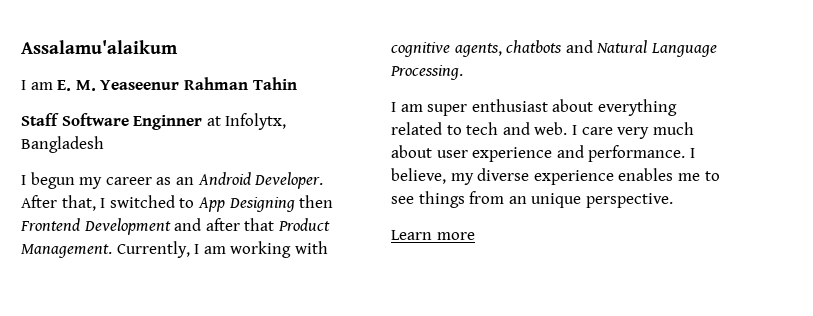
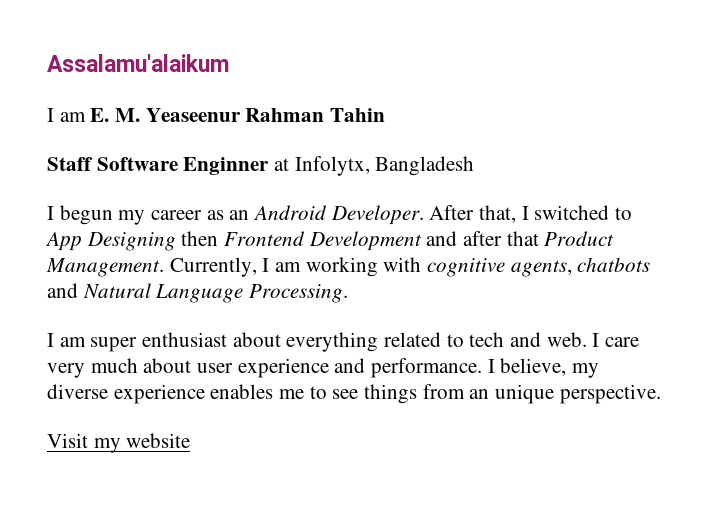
- Learn more
+ Visit my website

